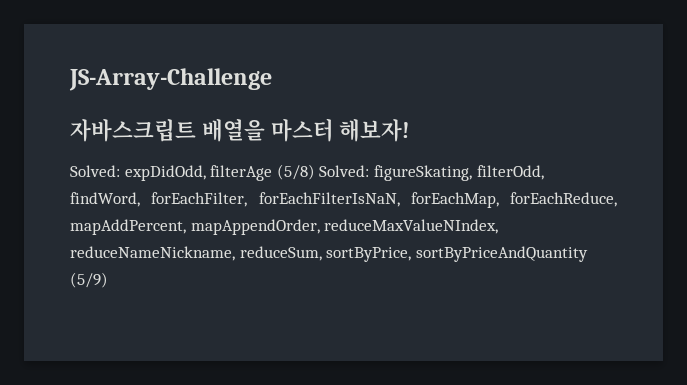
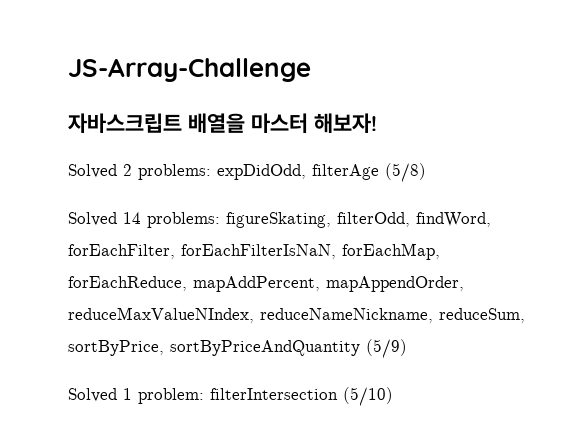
- Solved: expDidOdd, filterAge (5/8) Solved: figureSkating, filterOdd, findWord, forEachFilter, forEachFilterIsNaN, forEachMap, forEachReduce, mapAddPercent, mapAppendOrder, reduceMaxValueNIndex, reduceNameNickname, reduceSum, sortByPrice, sortByPriceAndQuantity (5/9)
+ Solved 2 problems: expDidOdd, filterAge (5/8)
+ Solved 14 problems: figureSkating, filterOdd, findWord, forEachFilter, forEachFilterIsNaN, forEachMap, forEachReduce, mapAddPercent, mapAppendOrder, reduceMaxValueNIndex, reduceNameNickname, reduceSum, sortByPrice, sortByPriceAndQuantity (5/9)
+ Solved 1 problem: filterIntersection (5/10)

